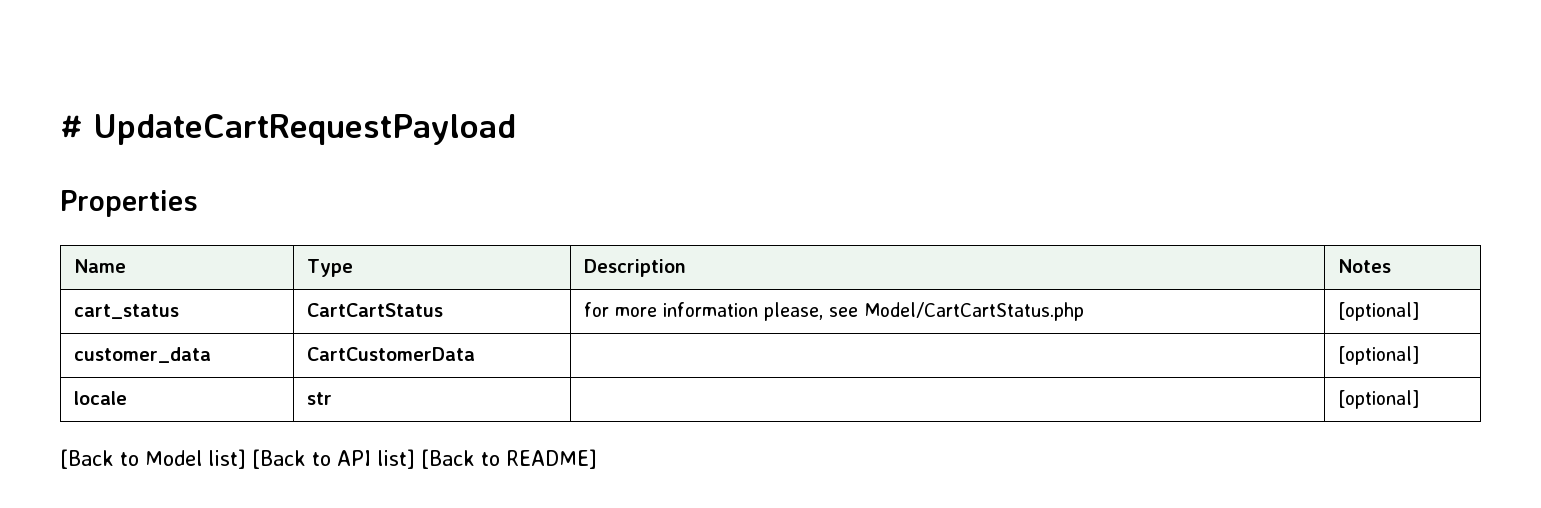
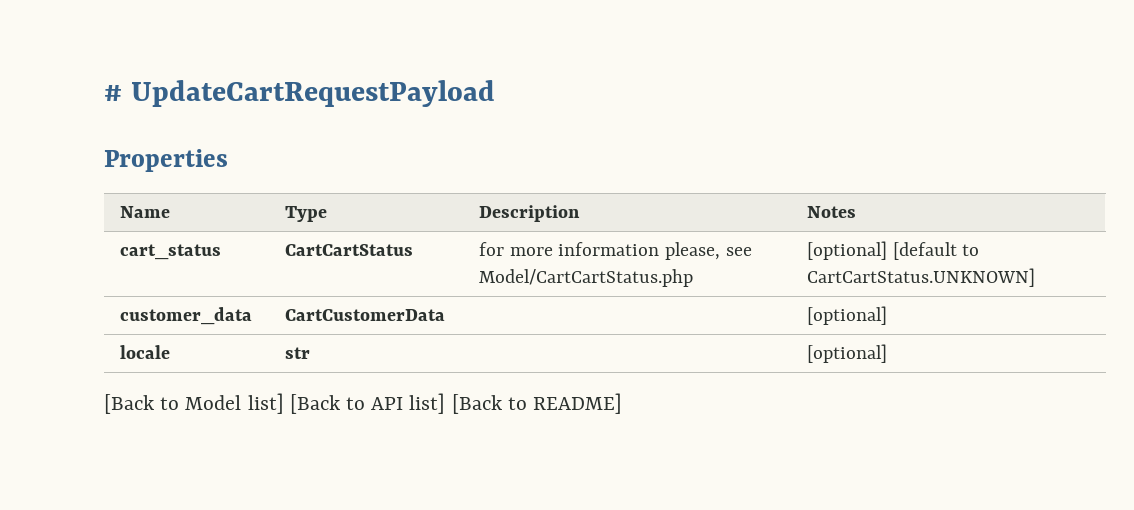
- cart_status | CartCartStatus | for more information please, see Model/CartCartStatus.php | [optional]
+ cart_status | CartCartStatus | for more information please, see Model/CartCartStatus.php | [optional] [default to CartCartStatus.UNKNOWN]

